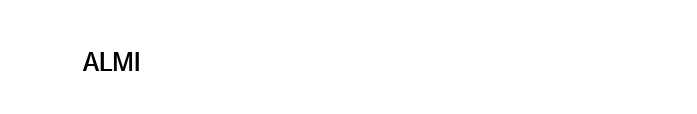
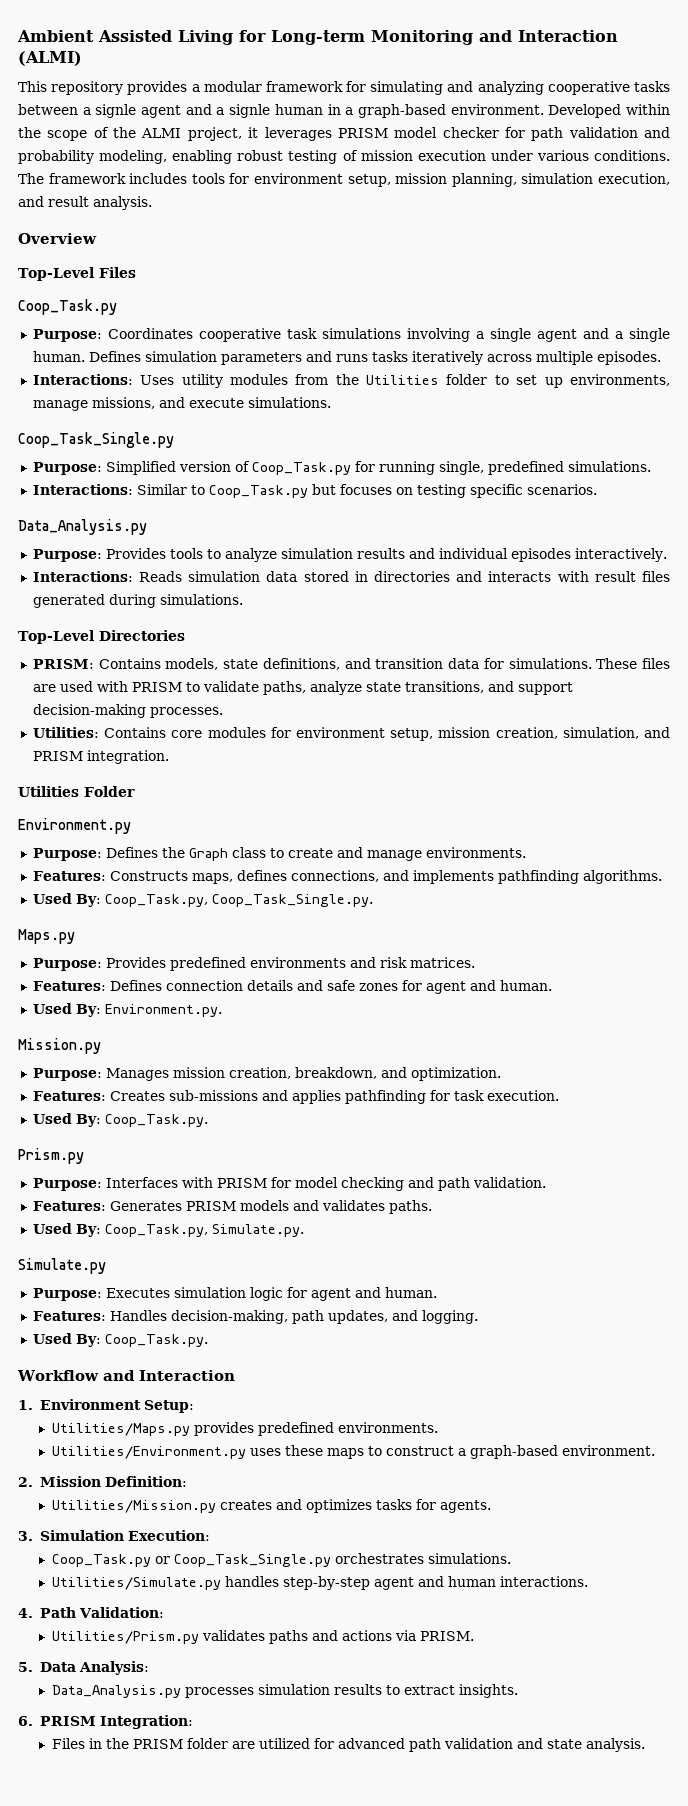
- ALMI
+ Ambient Assisted Living for Long-term Monitoring and Interaction (ALMI)
+ This repository provides a modular framework for simulating and analyzing cooperative tasks between a signle agent and a signle human in a graph-based environment. Developed within the scope of the ALMI project, it leverages PRISM model checker for path validation and probability modeling, enabling robust testing of mission execution under various conditions. The framework includes tools for environment setup, mission planning, simulation execution, and result analysis.
+ Overview
+ Top-Level Files
+ Coop_Task.py
+ Purpose: Coordinates cooperative task simulations involving a single agent and a single human. Defines simulation parameters and runs tasks iteratively across multiple episodes.
+ Interactions: Uses utility modules from the Utilities folder to set up environments, manage missions, and execute simulations.
+ Coop_Task_Single.py
+ Purpose: Simplified version of Coop_Task.py for running single, predefined simulations.
+ Interactions: Similar to Coop_Task.py but focuses on testing specific scenarios.
+ Data_Analysis.py
+ Purpose: Provides tools to analyze simulation results and individual episodes interactively.
+ Interactions: Reads simulation data stored in directories and interacts with result files generated during simulations.
+ Top-Level Directories
+ PRISM: Contains models, state definitions, and transition data for simulations. These files are used with PRISM to validate paths, analyze state transitions, and support decision-making processes.
+ Utilities: Contains core modules for environment setup, mission creation, simulation, and PRISM integration.
+ Utilities Folder
+ Environment.py
+ Purpose: Defines the Graph class to create and manage environments.
+ Features: Constructs maps, defines connections, and implements pathfinding algorithms.
+ Used By: Coop_Task.py, Coop_Task_Single.py.
+ Maps.py
+ Purpose: Provides predefined environments and risk matrices.
+ Features: Defines connection details and safe zones for agent and human.
+ Used By: Environment.py.
+ Mission.py
+ Purpose: Manages mission creation, breakdown, and optimization.
+ Features: Creates sub-missions and applies pathfinding for task execution.
+ Used By: Coop_Task.py.
+ Prism.py
+ Purpose: Interfaces with PRISM for model checking and path validation.
+ Features: Generates PRISM models and validates paths.
+ Used By: Coop_Task.py, Simulate.py.
+ Simulate.py
+ Purpose: Executes simulation logic for agent and human.
+ Features: Handles decision-making, path updates, and logging.
+ Used By: Coop_Task.py.
+ Workflow and Interaction
+ 1. Environment Setup:
+ Utilities/Maps.py provides predefined environments.
+ Utilities/Environment.py uses these maps to construct a graph-based environment.
+ 2. Mission Definition:
+ Utilities/Mission.py creates and optimizes tasks for agents.
+ 3. Simulation Execution:
+ Coop_Task.py or Coop_Task_Single.py orchestrates simulations.
+ Utilities/Simulate.py handles step-by-step agent and human interactions.
+ 4. Path Validation:
+ Utilities/Prism.py validates paths and actions via PRISM.
+ 5. Data Analysis:
+ Data_Analysis.py processes simulation results to extract insights.
+ 6. PRISM Integration:
+ Files in the PRISM folder are utilized for advanced path validation and state analysis.

